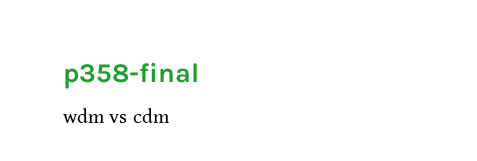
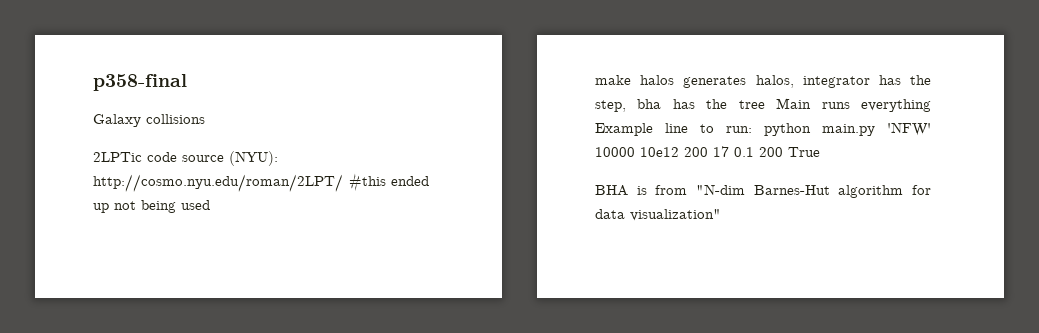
- wdm vs cdm
+ Galaxy collisions
+ 2LPTic code source (NYU): http://cosmo.nyu.edu/roman/2LPT/ #this ended up not being used
+ make halos generates halos, integrator has the step, bha has the tree Main runs everything Example line to run: python main.py 'NFW' 10000 10e12 200 17 0.1 200 True
+ BHA is from "N-dim Barnes-Hut algorithm for data visualization"

